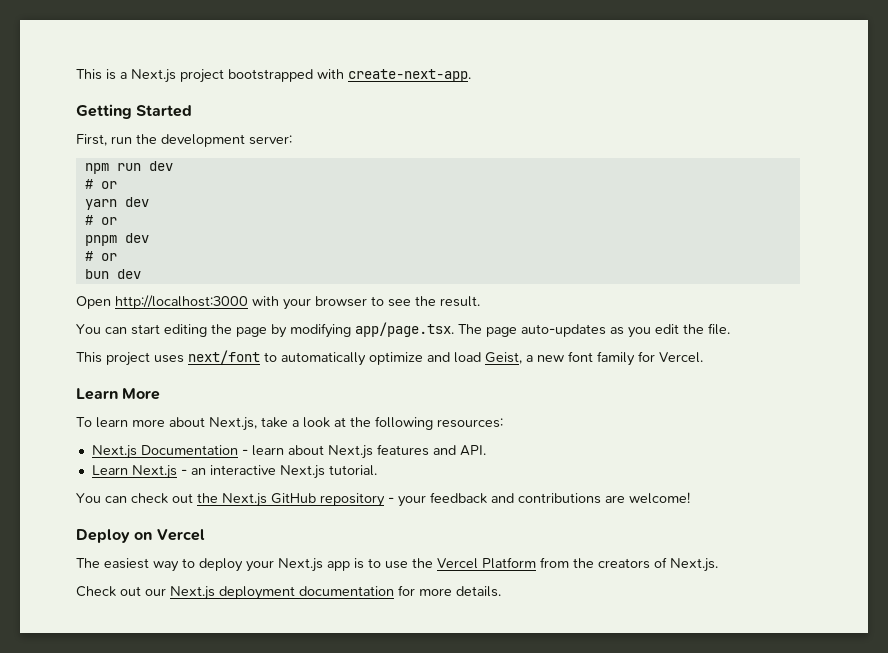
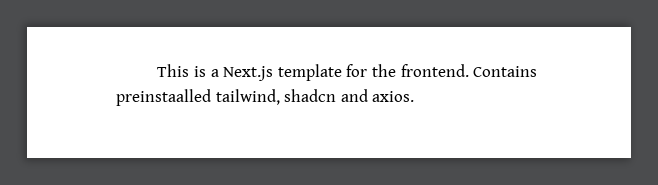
- This is a Next.js project bootstrapped with create-next-app.
- Getting Started
- First, run the development server:
- npm run dev
- # or
- yarn dev
- # or
- pnpm dev
- # or
- bun dev
- Open http://localhost:3000 with your browser to see the result.
- You can start editing the page by modifying app/page.tsx. The page auto-updates as you edit the file.
- This project uses next/font to automatically optimize and load Geist, a new font family for Vercel.
- Learn More
- To learn more about Next.js, take a look at the following resources:
- Next.js Documentation - learn about Next.js features and API.
- Learn Next.js - an interactive Next.js tutorial.
- You can check out the Next.js GitHub repository - your feedback and contributions are welcome!
- Deploy on Vercel
- The easiest way to deploy your Next.js app is to use the Vercel Platform from the creators of Next.js.
- Check out our Next.js deployment documentation for more details.
+ This is a Next.js template for the frontend. Contains preinstaalled tailwind, shadcn and axios.

